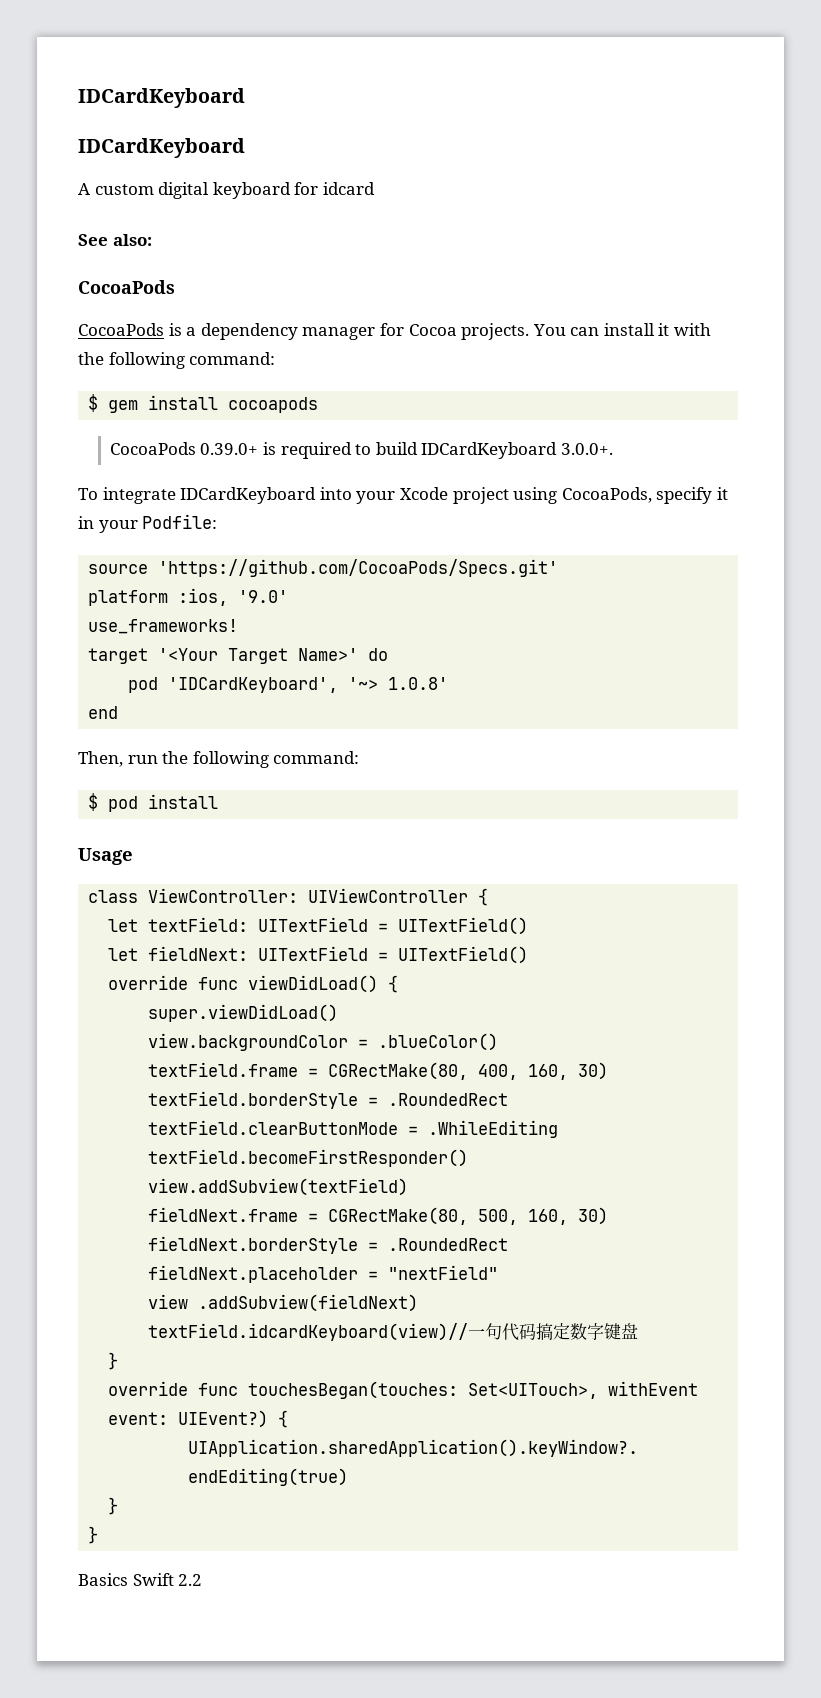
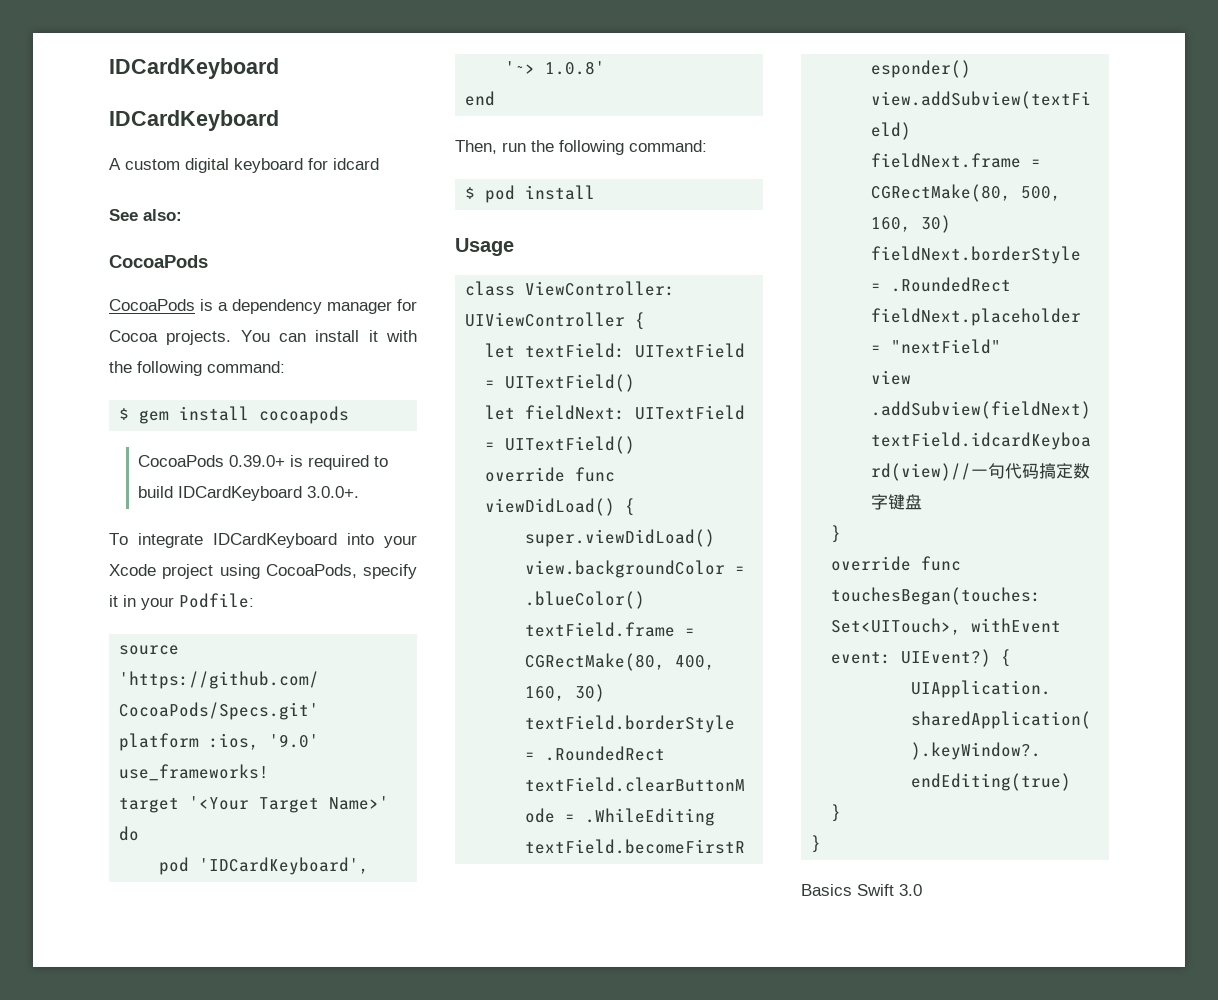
- Basics Swift 2.2
+ Basics Swift 3.0

